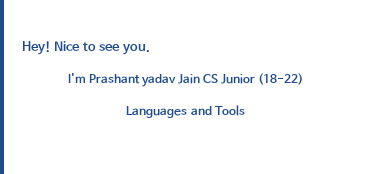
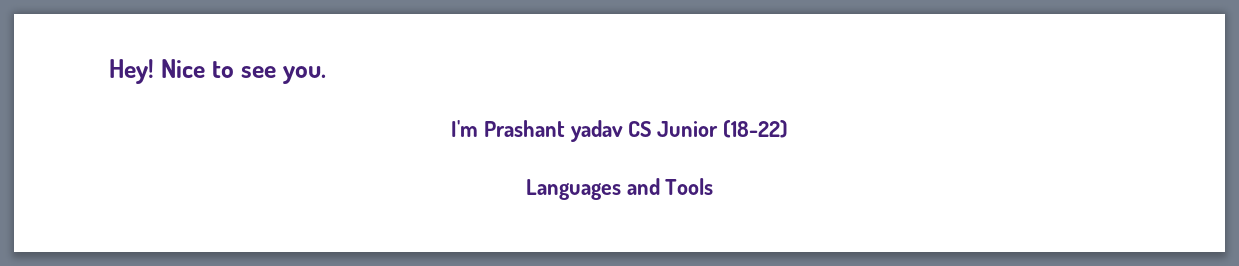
- I'm Prashant yadav Jain CS Junior (18-22)
+ I'm Prashant yadav CS Junior (18-22)

